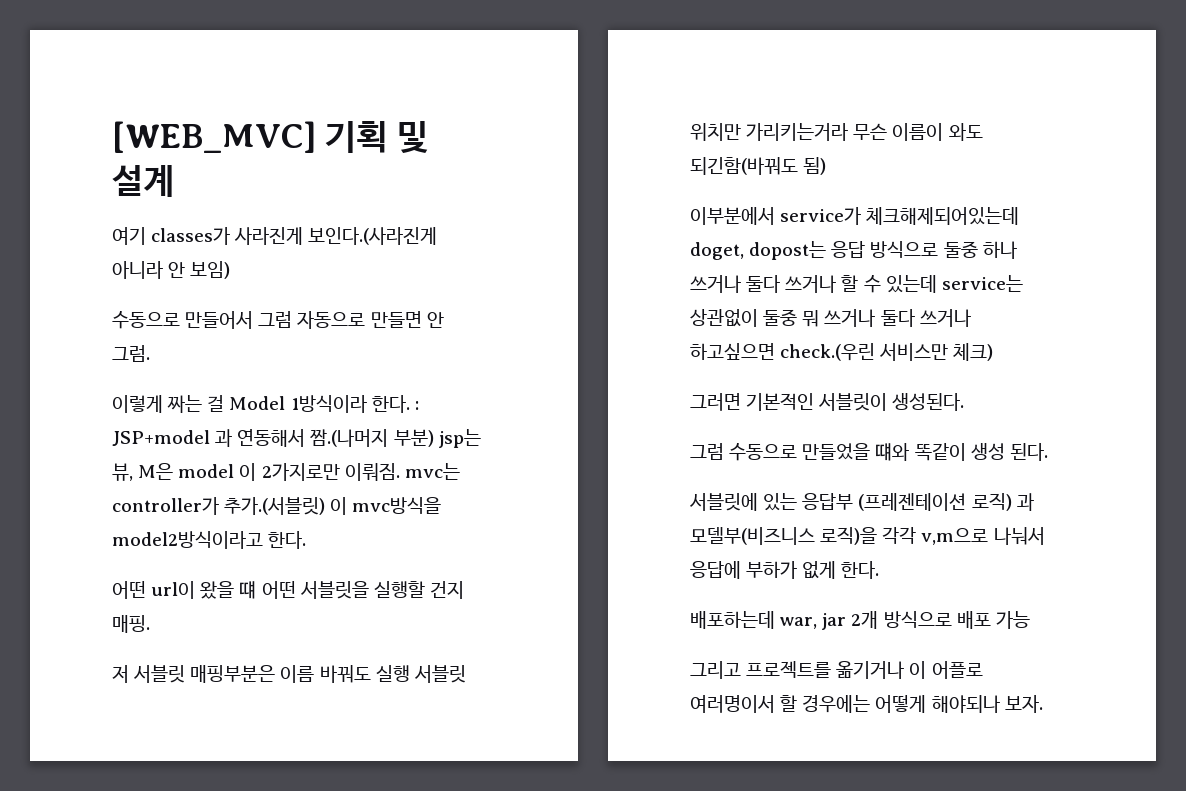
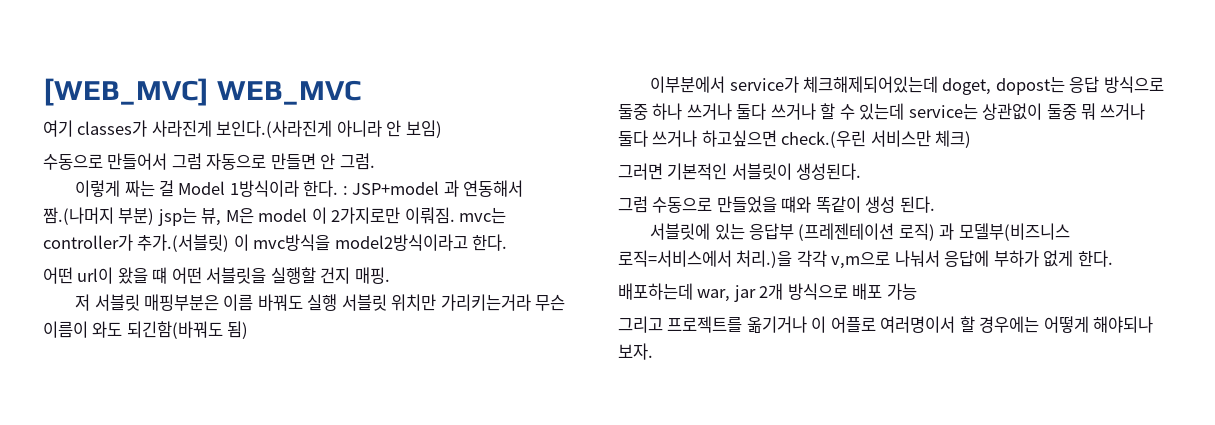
- [WEB_MVC] 기획 및 설계
+ [WEB_MVC] WEB_MVC
- 서블릿에 있는 응답부 (프레젠테이션 로직) 과 모델부(비즈니스 로직)을 각각 v,m으로 나눠서 응답에 부하가 없게 한다.
+ 서블릿에 있는 응답부 (프레젠테이션 로직) 과 모델부(비즈니스 로직=서비스에서 처리.)을 각각 v,m으로 나눠서 응답에 부하가 없게 한다.

